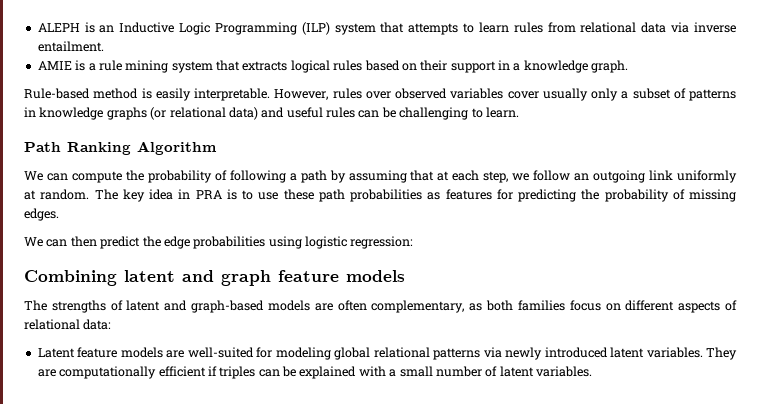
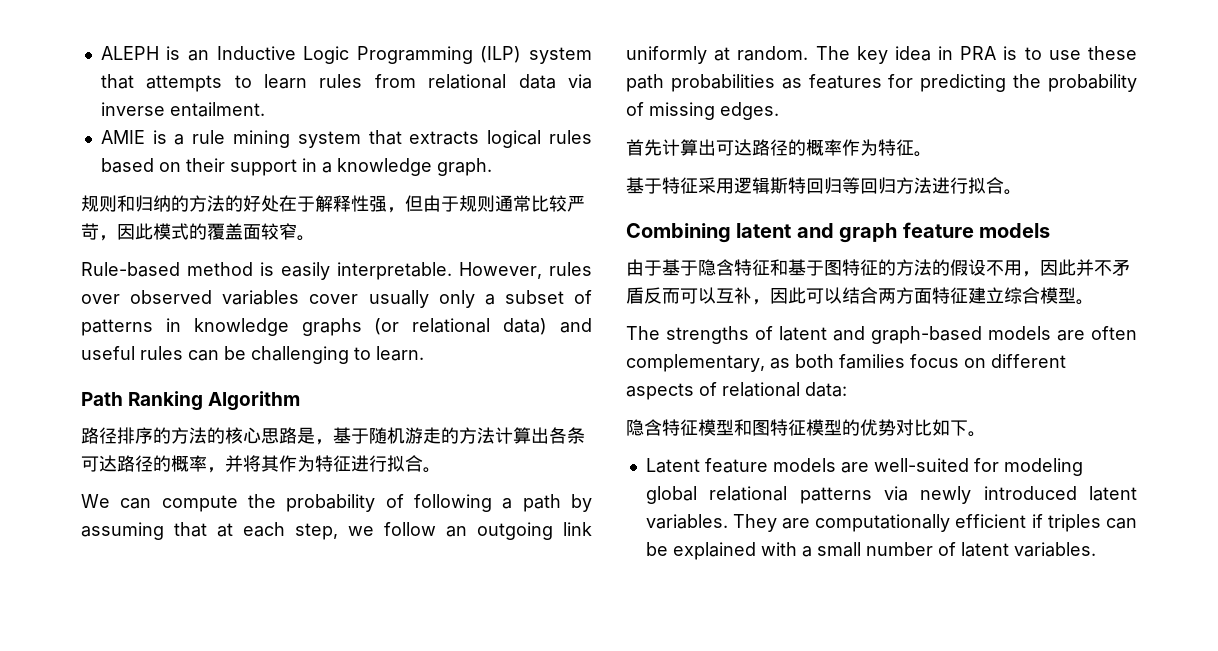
+ 规则和归纳的方法的好处在于解释性强，但由于规则通常比较严苛，因此模式的覆盖面较窄。
+ 路径排序的方法的核心思路是，基于随机游走的方法计算出各条可达路径的概率，并将其作为特征进行拟合。
- We can then predict the edge probabilities using logistic regression:
+ 首先计算出可达路径的概率作为特征。
+ 基于特征采用逻辑斯特回归等回归方法进行拟合。
+ 由于基于隐含特征和基于图特征的方法的假设不用，因此并不矛盾反而可以互补，因此可以结合两方面特征建立综合模型。
+ 隐含特征模型和图特征模型的优势对比如下。

